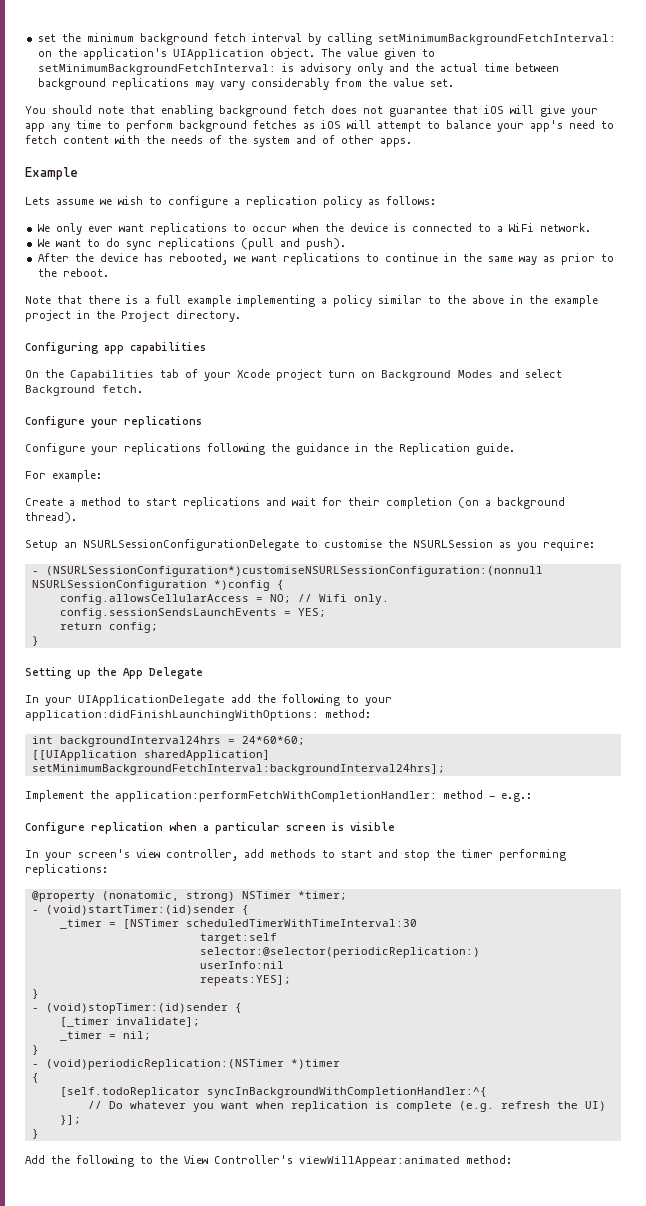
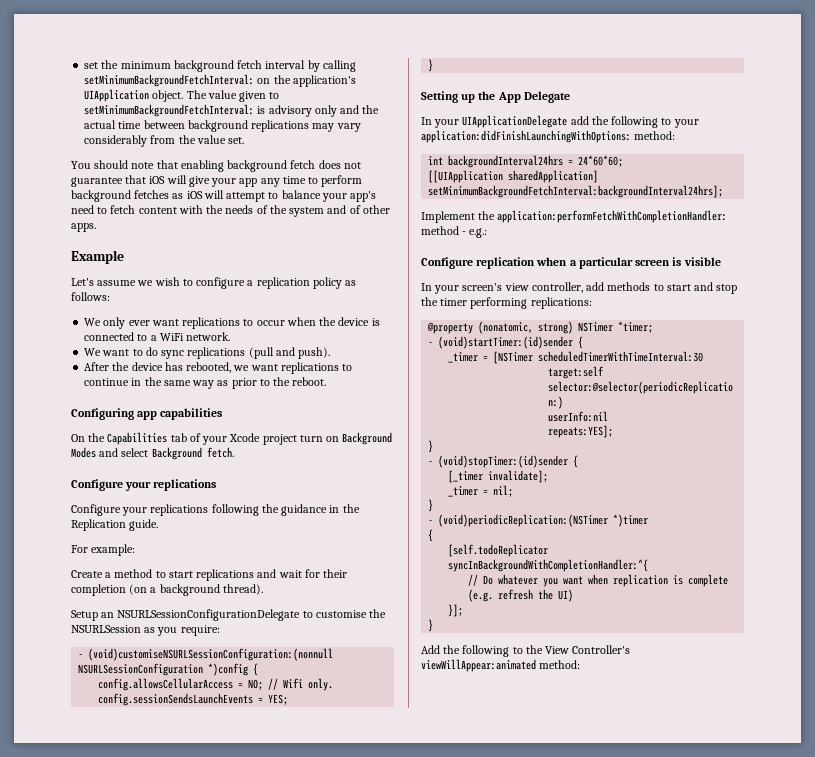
- Lets assume we wish to configure a replication policy as follows:
+ Let's assume we wish to configure a replication policy as follows:
- Note that there is a full example implementing a policy similar to the above in the example project in the Project directory.
- - (NSURLSessionConfiguration*)customiseNSURLSessionConfiguration:(nonnull NSURLSessionConfiguration *)config {
+ - (void)customiseNSURLSessionConfiguration:(nonnull NSURLSessionConfiguration *)config {
- return config;

